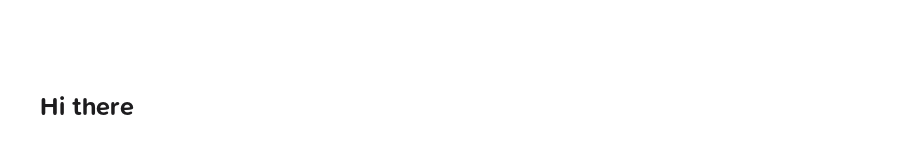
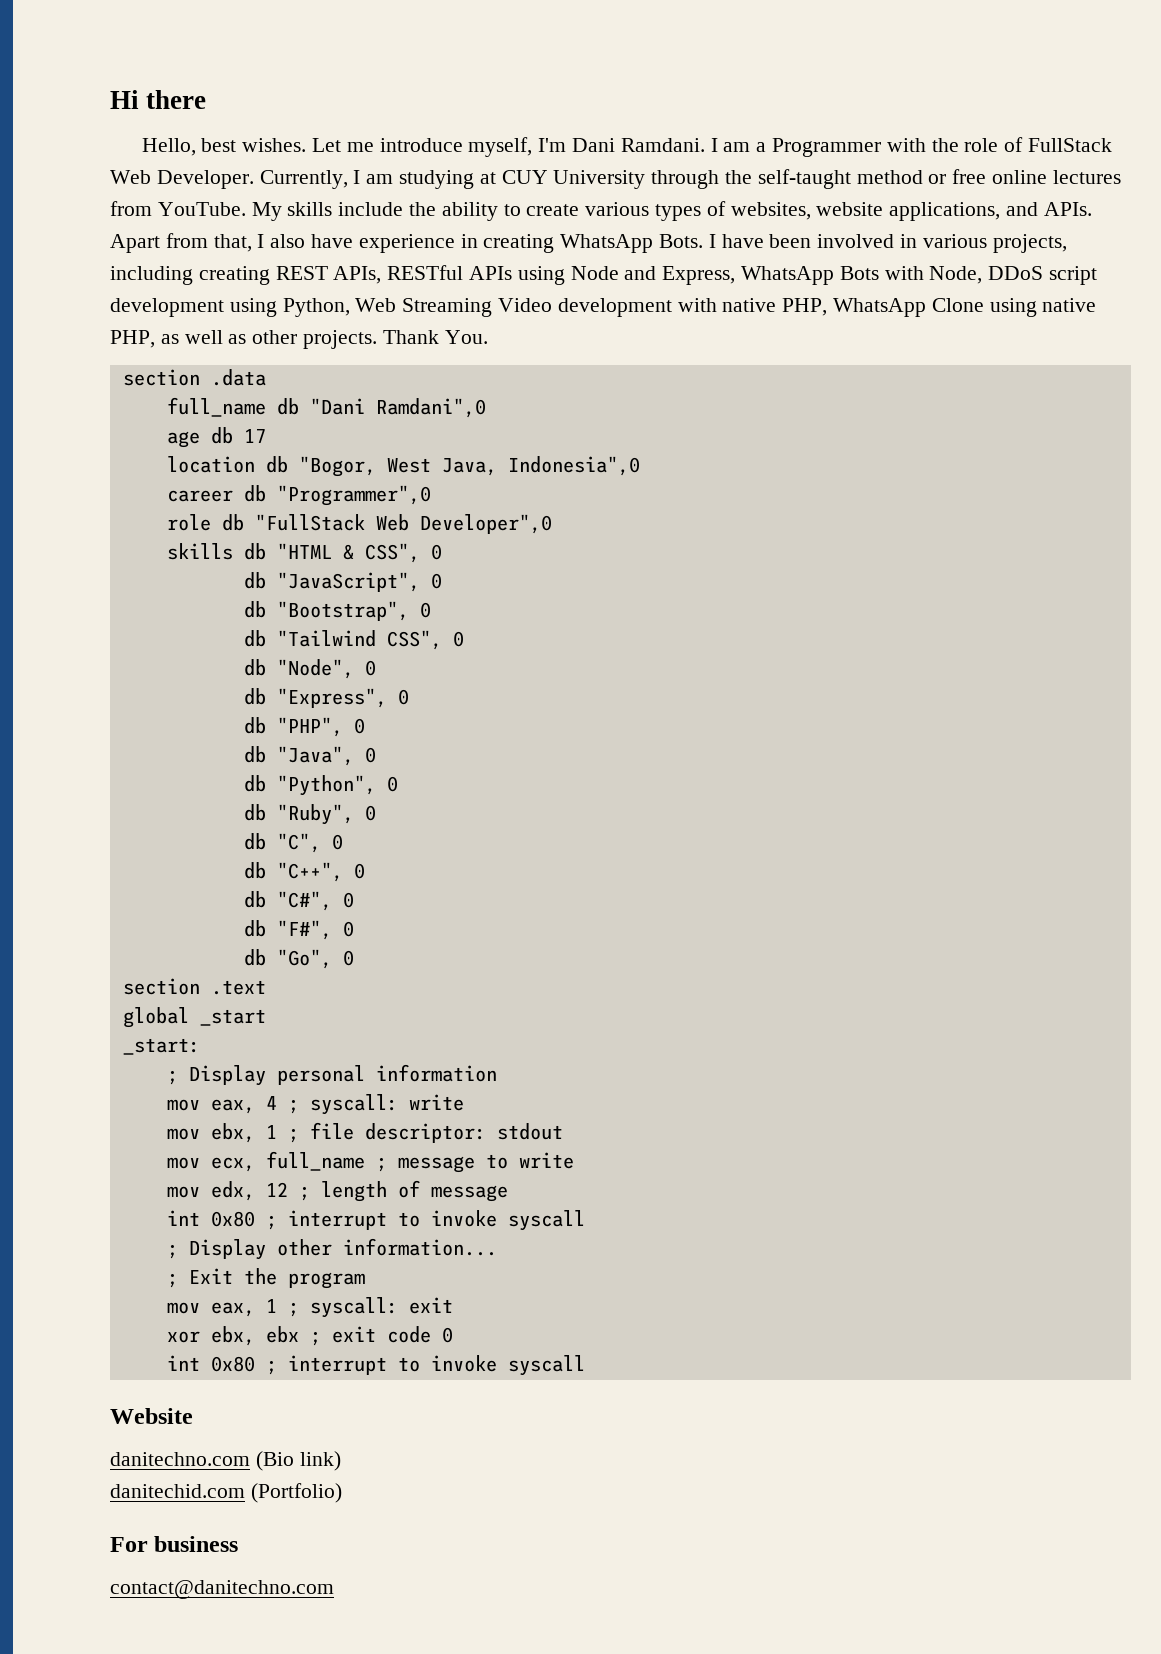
+ Hello, best wishes. Let me introduce myself, I'm Dani Ramdani. I am a Programmer with the role of FullStack Web Developer. Currently, I am studying at CUY University through the self-taught method or free online lectures from YouTube. My skills include the ability to create various types of websites, website applications, and APIs. Apart from that, I also have experience in creating WhatsApp Bots. I have been involved in various projects, including creating REST APIs, RESTful APIs using Node and Express, WhatsApp Bots with Node, DDoS script development using Python, Web Streaming Video development with native PHP, WhatsApp Clone using native PHP, as well as other projects. Thank You.
+ section .data
+ full_name db "Dani Ramdani",0
+ age db 17
+ location db "Bogor, West Java, Indonesia",0
+ career db "Programmer",0
+ role db "FullStack Web Developer",0
+ skills db "HTML & CSS", 0
+ db "JavaScript", 0
+ db "Bootstrap", 0
+ db "Tailwind CSS", 0
+ db "Node", 0
+ db "Express", 0
+ db "PHP", 0
+ db "Java", 0
+ db "Python", 0
+ db "Ruby", 0
+ db "C", 0
+ db "C++", 0
+ db "C#", 0
+ db "F#", 0
+ db "Go", 0
+ section .text
+ global _start
+ _start:
+ ; Display personal information
+ mov eax, 4 ; syscall: write
+ mov ebx, 1 ; file descriptor: stdout
+ mov ecx, full_name ; message to write
+ mov edx, 12 ; length of message
+ int 0x80 ; interrupt to invoke syscall
+ ; Display other information...
+ ; Exit the program
+ mov eax, 1 ; syscall: exit
+ xor ebx, ebx ; exit code 0
+ int 0x80 ; interrupt to invoke syscall
+ Website
+ danitechno.com (Bio link)
+ danitechid.com (Portfolio)
+ For business
+ contact@danitechno.com

